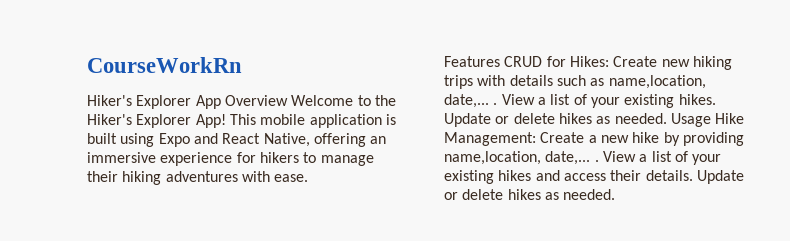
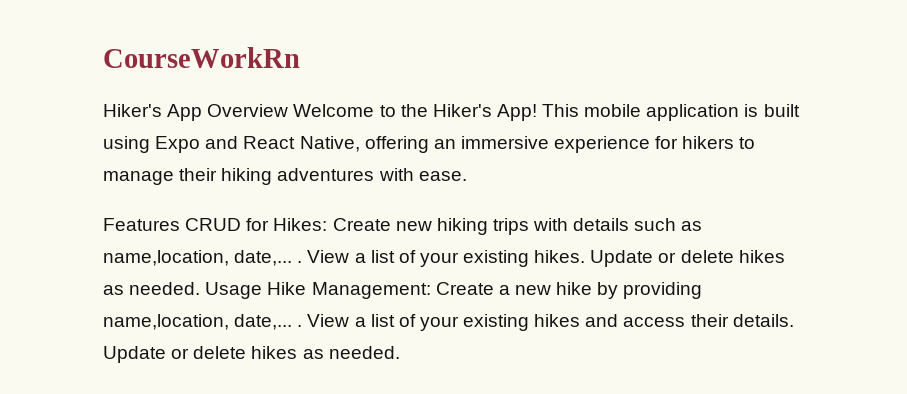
- Hiker's Explorer App Overview Welcome to the Hiker's Explorer App!
+ Hiker's App Overview Welcome to the Hiker's App!

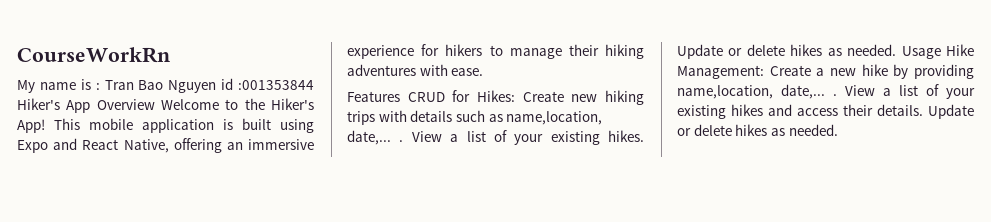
- Hiker's App Overview Welcome to the Hiker's App!
+ My name is : Tran Bao Nguyen id :001353844 Hiker's App Overview Welcome to the Hiker's App!

